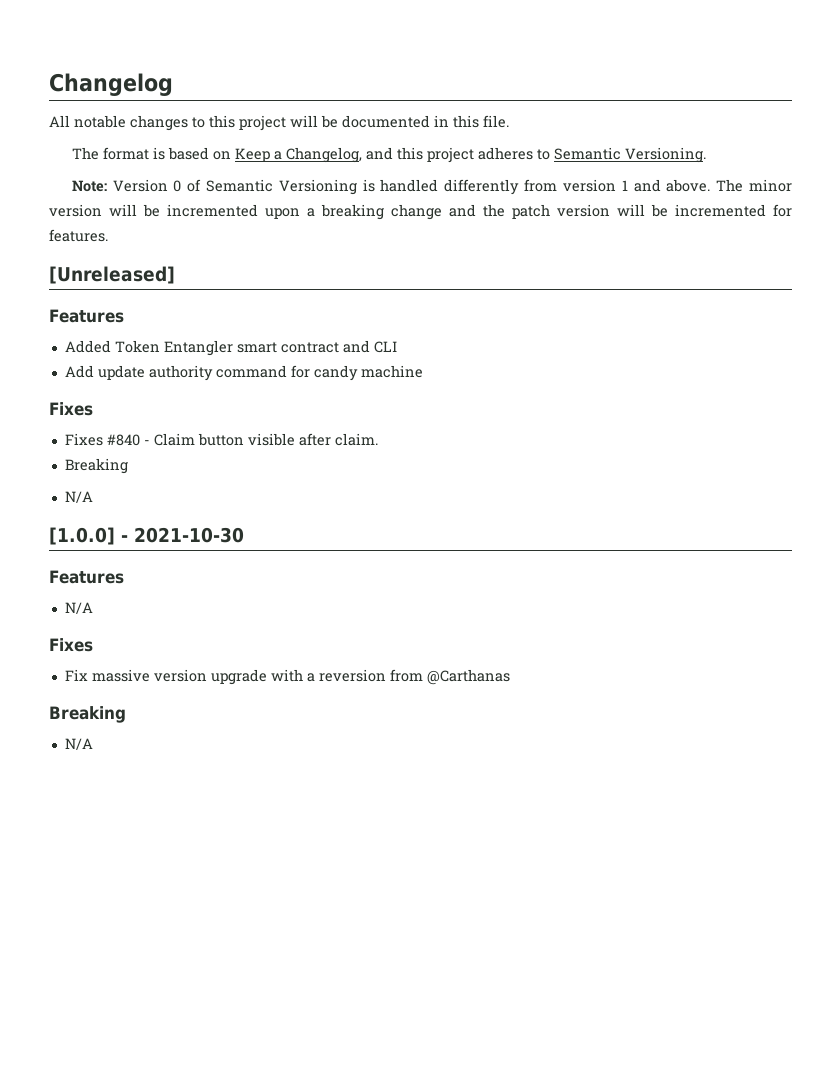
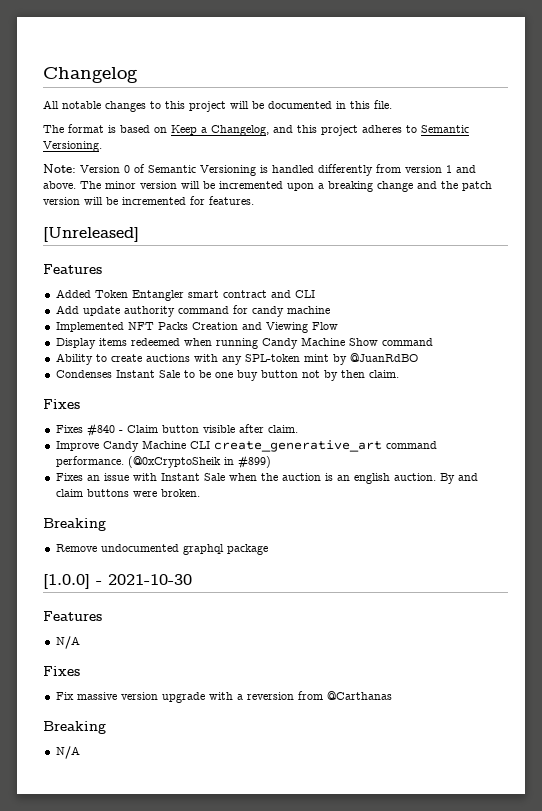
+ Implemented NFT Packs Creation and Viewing Flow
+ Display items redeemed when running Candy Machine Show command
+ Ability to create auctions with any SPL-token mint by @JuanRdBO
+ Condenses Instant Sale to be one buy button not by then claim.
  Fixes #840 - Claim button visible after claim.
+ Improve Candy Machine CLI create_generative_art command performance. (@0xCryptoSheik in #899)
+ Fixes an issue with Instant Sale when the auction is an english auction. By and claim buttons were broken.
  Breaking
- N/A
+ Remove undocumented graphql package

